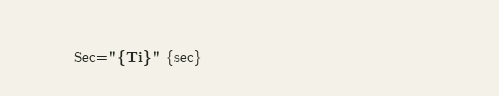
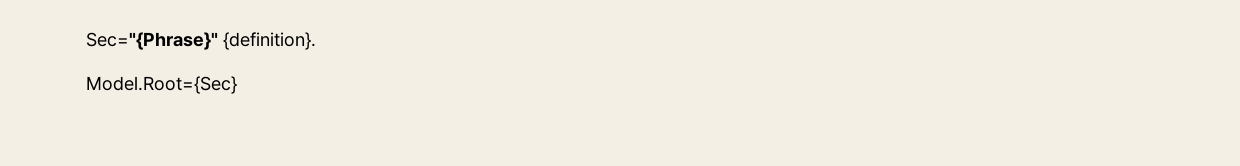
- Sec="{Ti}" {sec}
+ Sec="{Phrase}" {definition}.
+ Model.Root={Sec}

